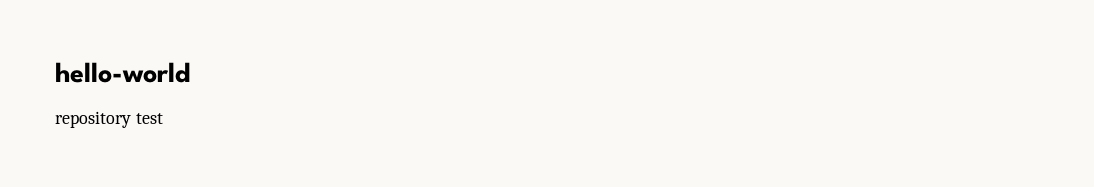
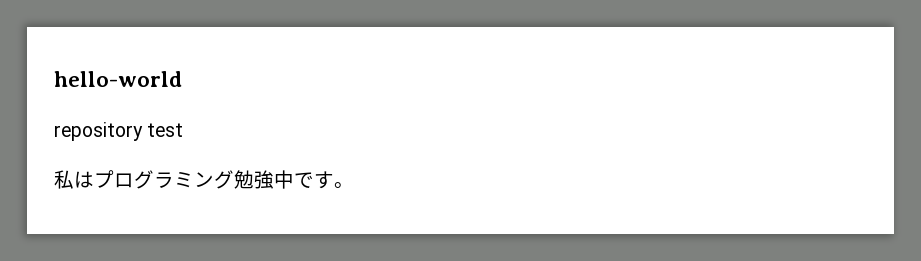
+ 私はプログラミング勉強中です。

